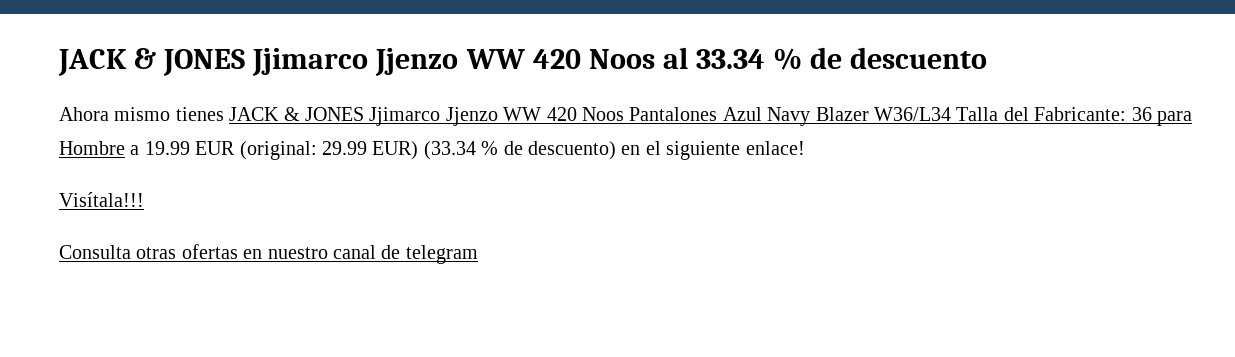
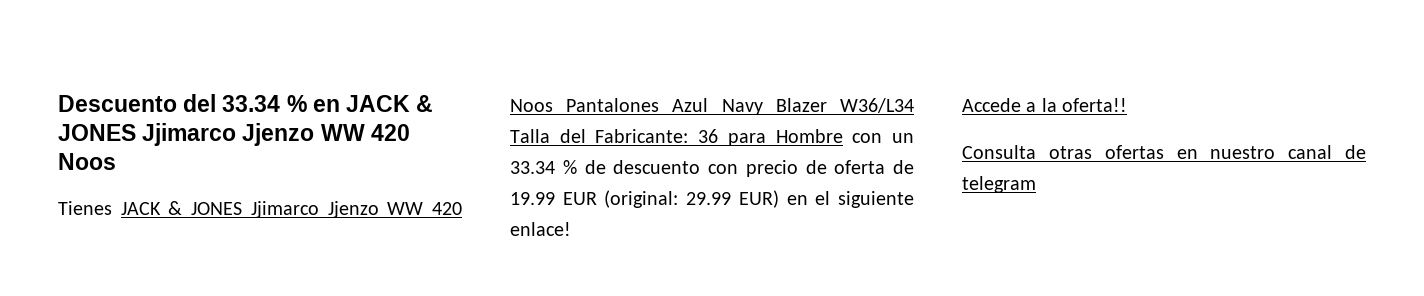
- JACK & JONES Jjimarco Jjenzo WW 420 Noos al 33.34 % de descuento
- Ahora mismo tienes JACK & JONES Jjimarco Jjenzo WW 420 Noos Pantalones Azul Navy Blazer W36/L34 Talla del Fabricante: 36 para Hombre a 19.99 EUR (original: 29.99 EUR) (33.34 % de descuento) en el siguiente enlace!
+ Descuento del 33.34 % en JACK & JONES Jjimarco Jjenzo WW 420 Noos
+ Tienes JACK & JONES Jjimarco Jjenzo WW 420 Noos Pantalones Azul Navy Blazer W36/L34 Talla del Fabricante: 36 para Hombre con un 33.34 % de descuento con precio de oferta de 19.99 EUR (original: 29.99 EUR) en el siguiente enlace!
- Visítala!!!
+ Accede a la oferta!!

